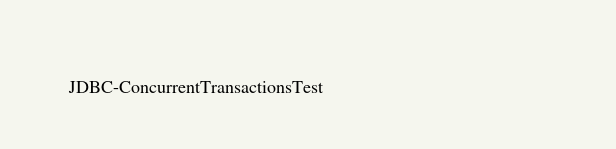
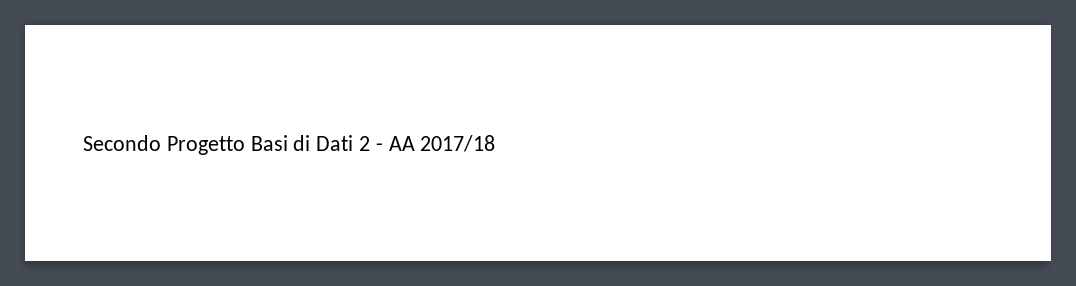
- JDBC-ConcurrentTransactionsTest
+ Secondo Progetto Basi di Dati 2 - AA 2017/18

